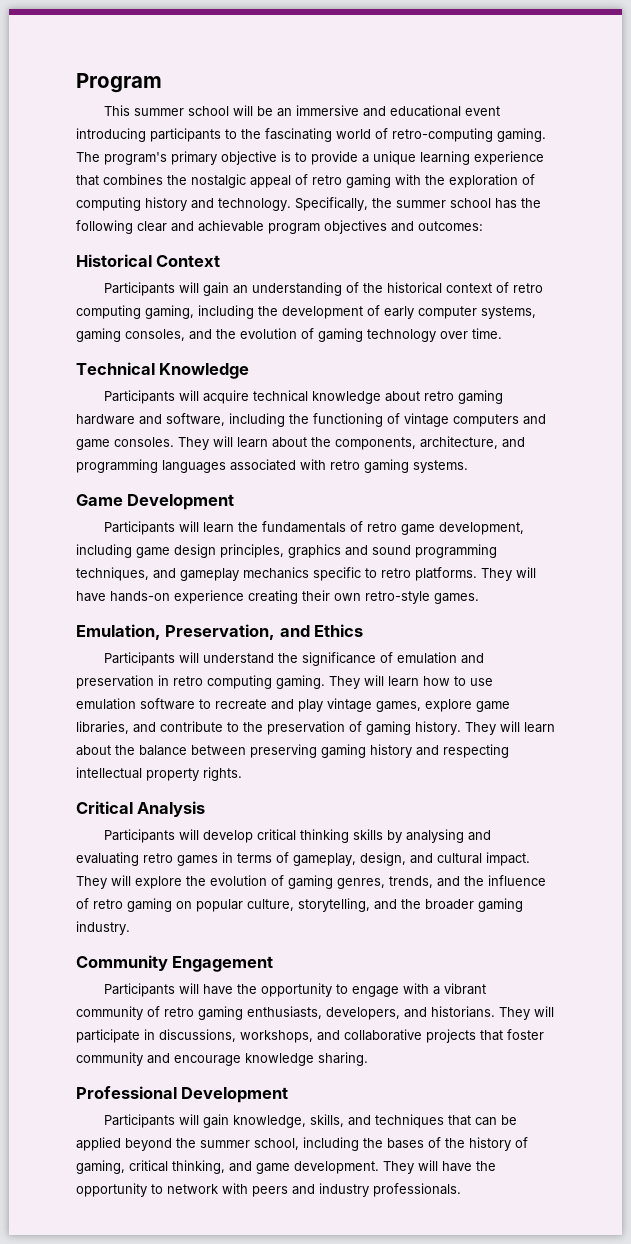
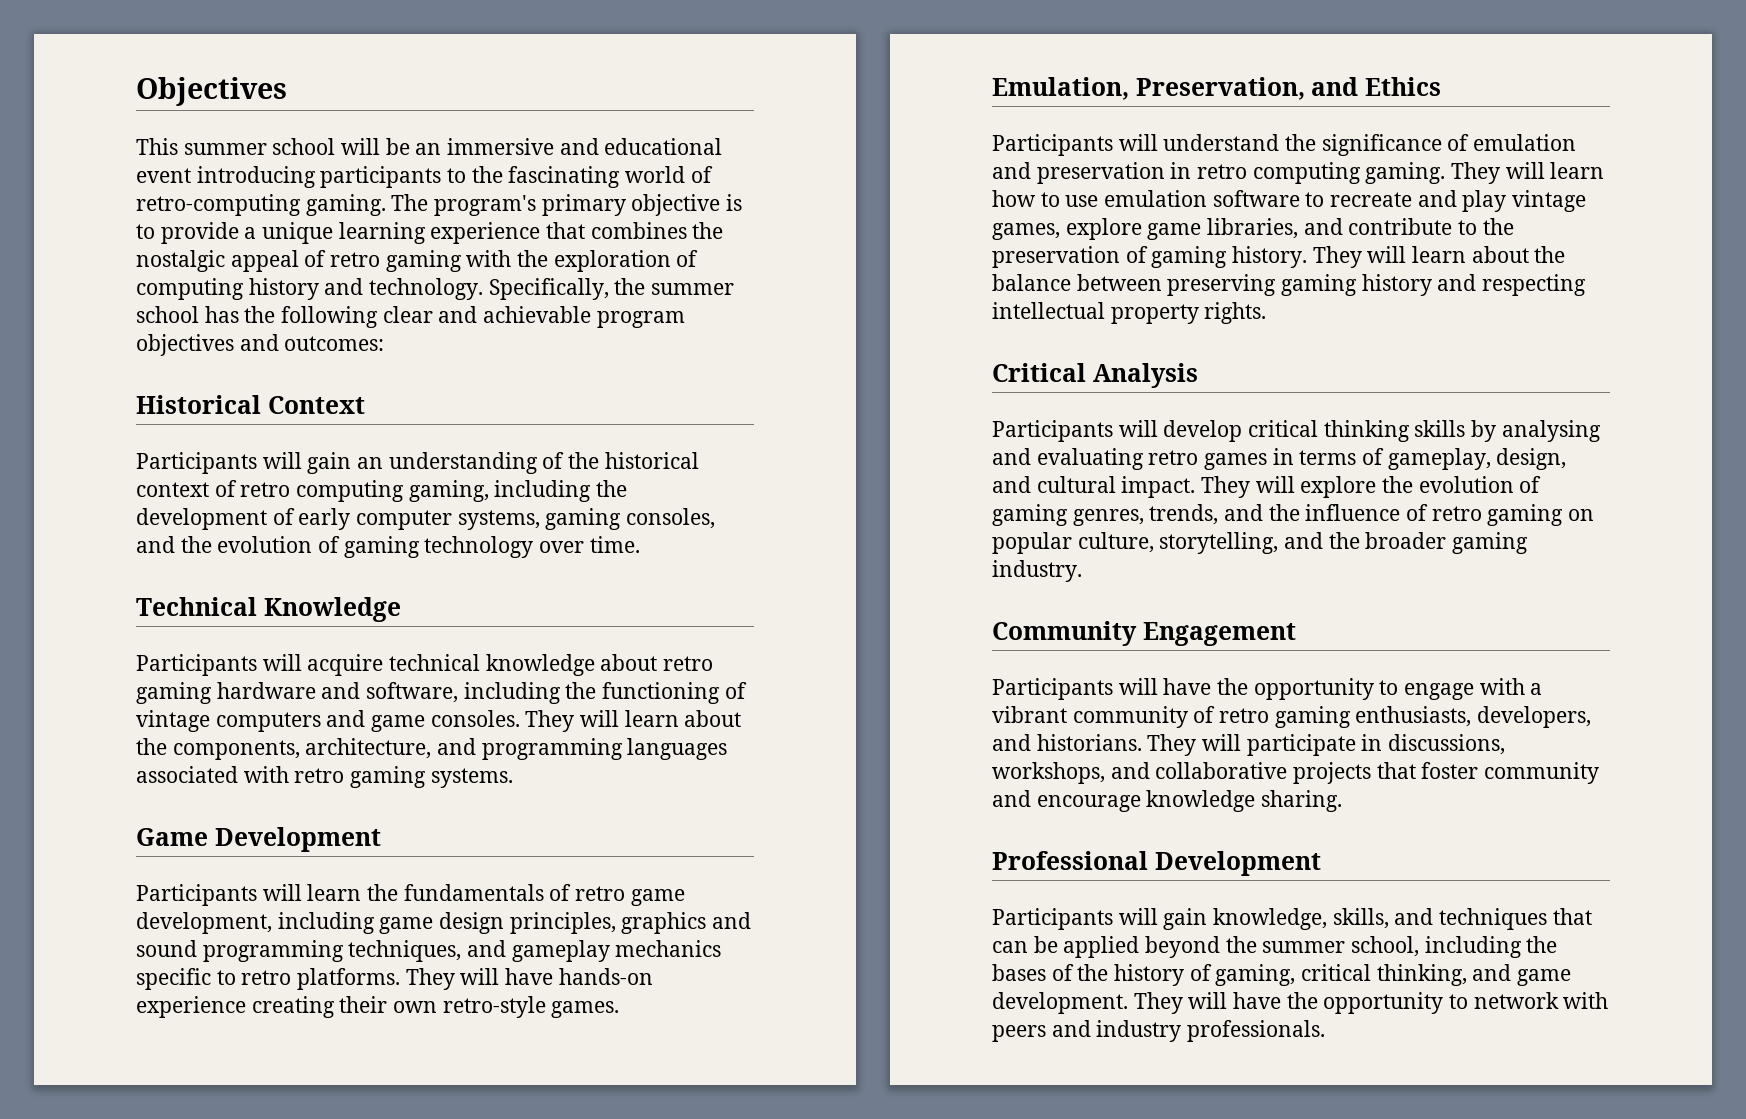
- Program
+ Objectives

